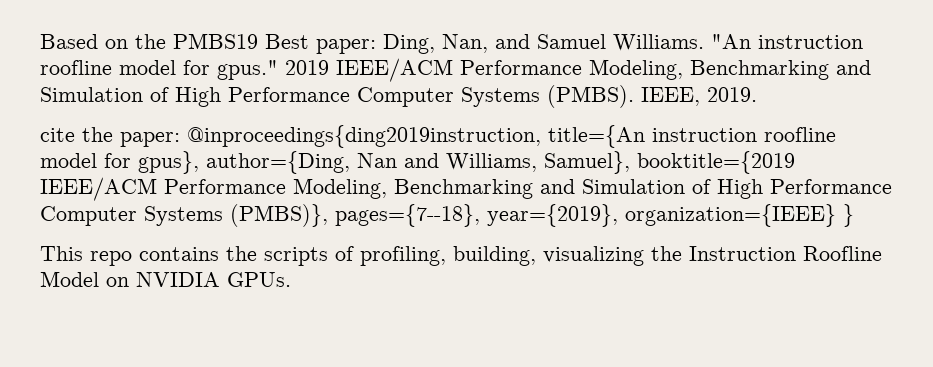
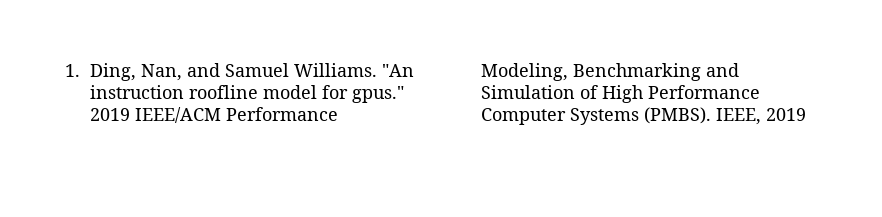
- Based on the PMBS19 Best paper: Ding, Nan, and Samuel Williams.
+ 1. Ding, Nan, and Samuel Williams.
- IEEE, 2019.
- cite the paper: @inproceedings{ding2019instruction, title={An instruction roofline model for gpus}, author={Ding, Nan and Williams, Samuel}, booktitle={2019 IEEE/ACM Performance Modeling, Benchmarking and Simulation of High Performance Computer Systems (PMBS)}, pages={7--18}, year={2019}, organization={IEEE} }
- This repo contains the scripts of profiling, building, visualizing the Instruction Roofline Model on NVIDIA GPUs.
+ IEEE, 2019

